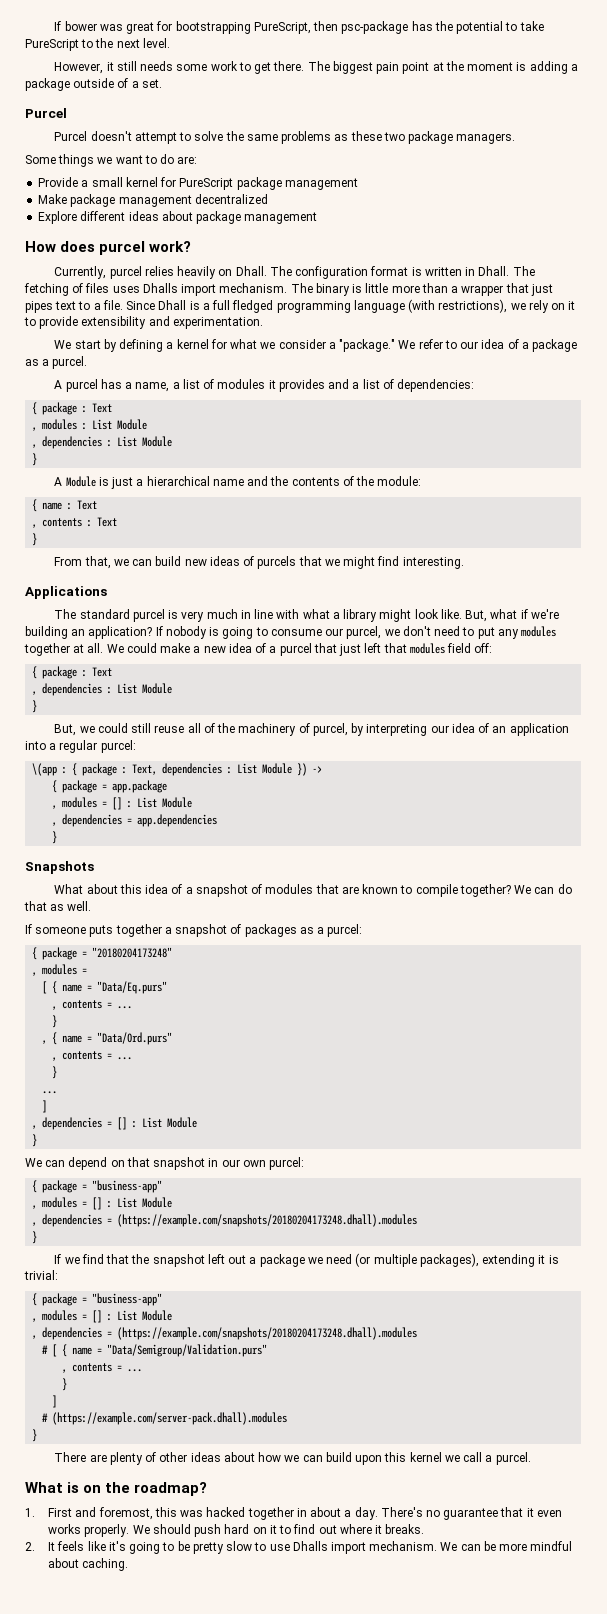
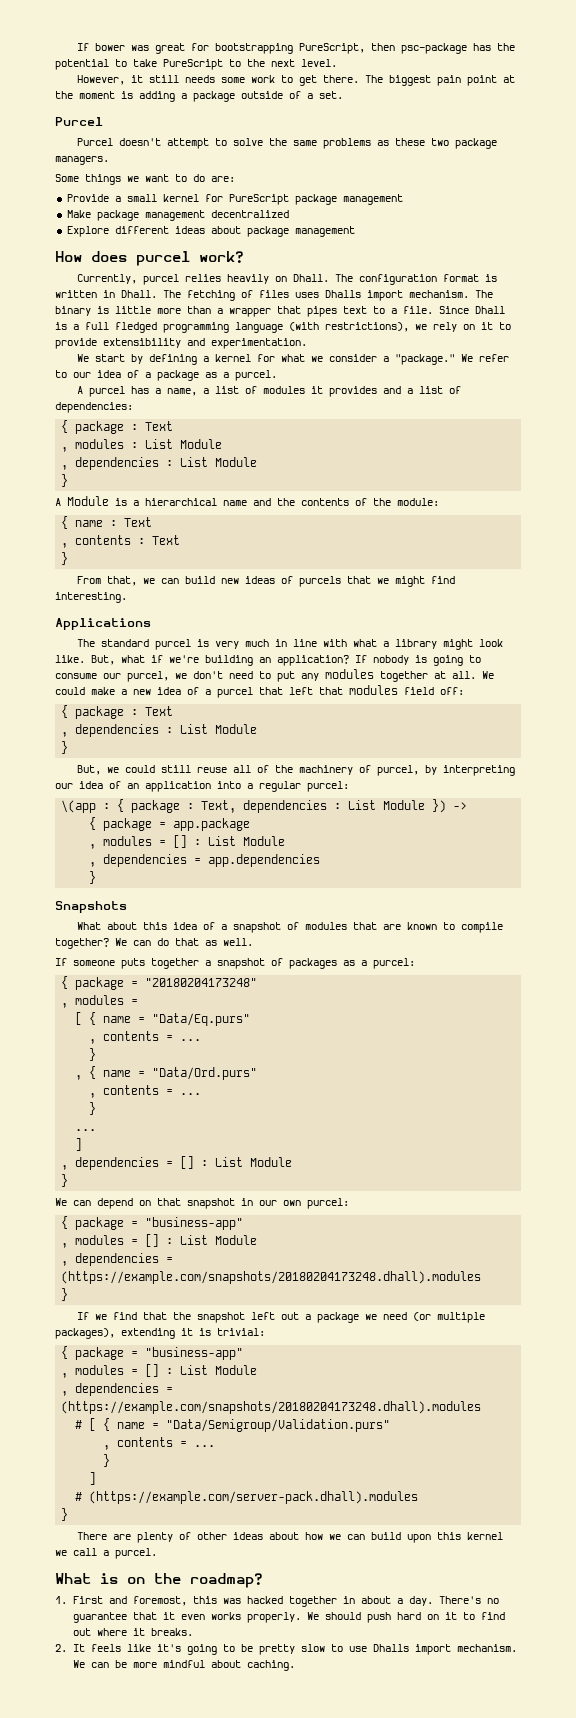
- The binary is little more than a wrapper that just pipes text to a file.
+ The binary is little more than a wrapper that pipes text to a file.
- A Module is just a hierarchical name and the contents of the module:
+ A Module is a hierarchical name and the contents of the module:
- We could make a new idea of a purcel that just left that modules field off:
+ We could make a new idea of a purcel that left that modules field off:

